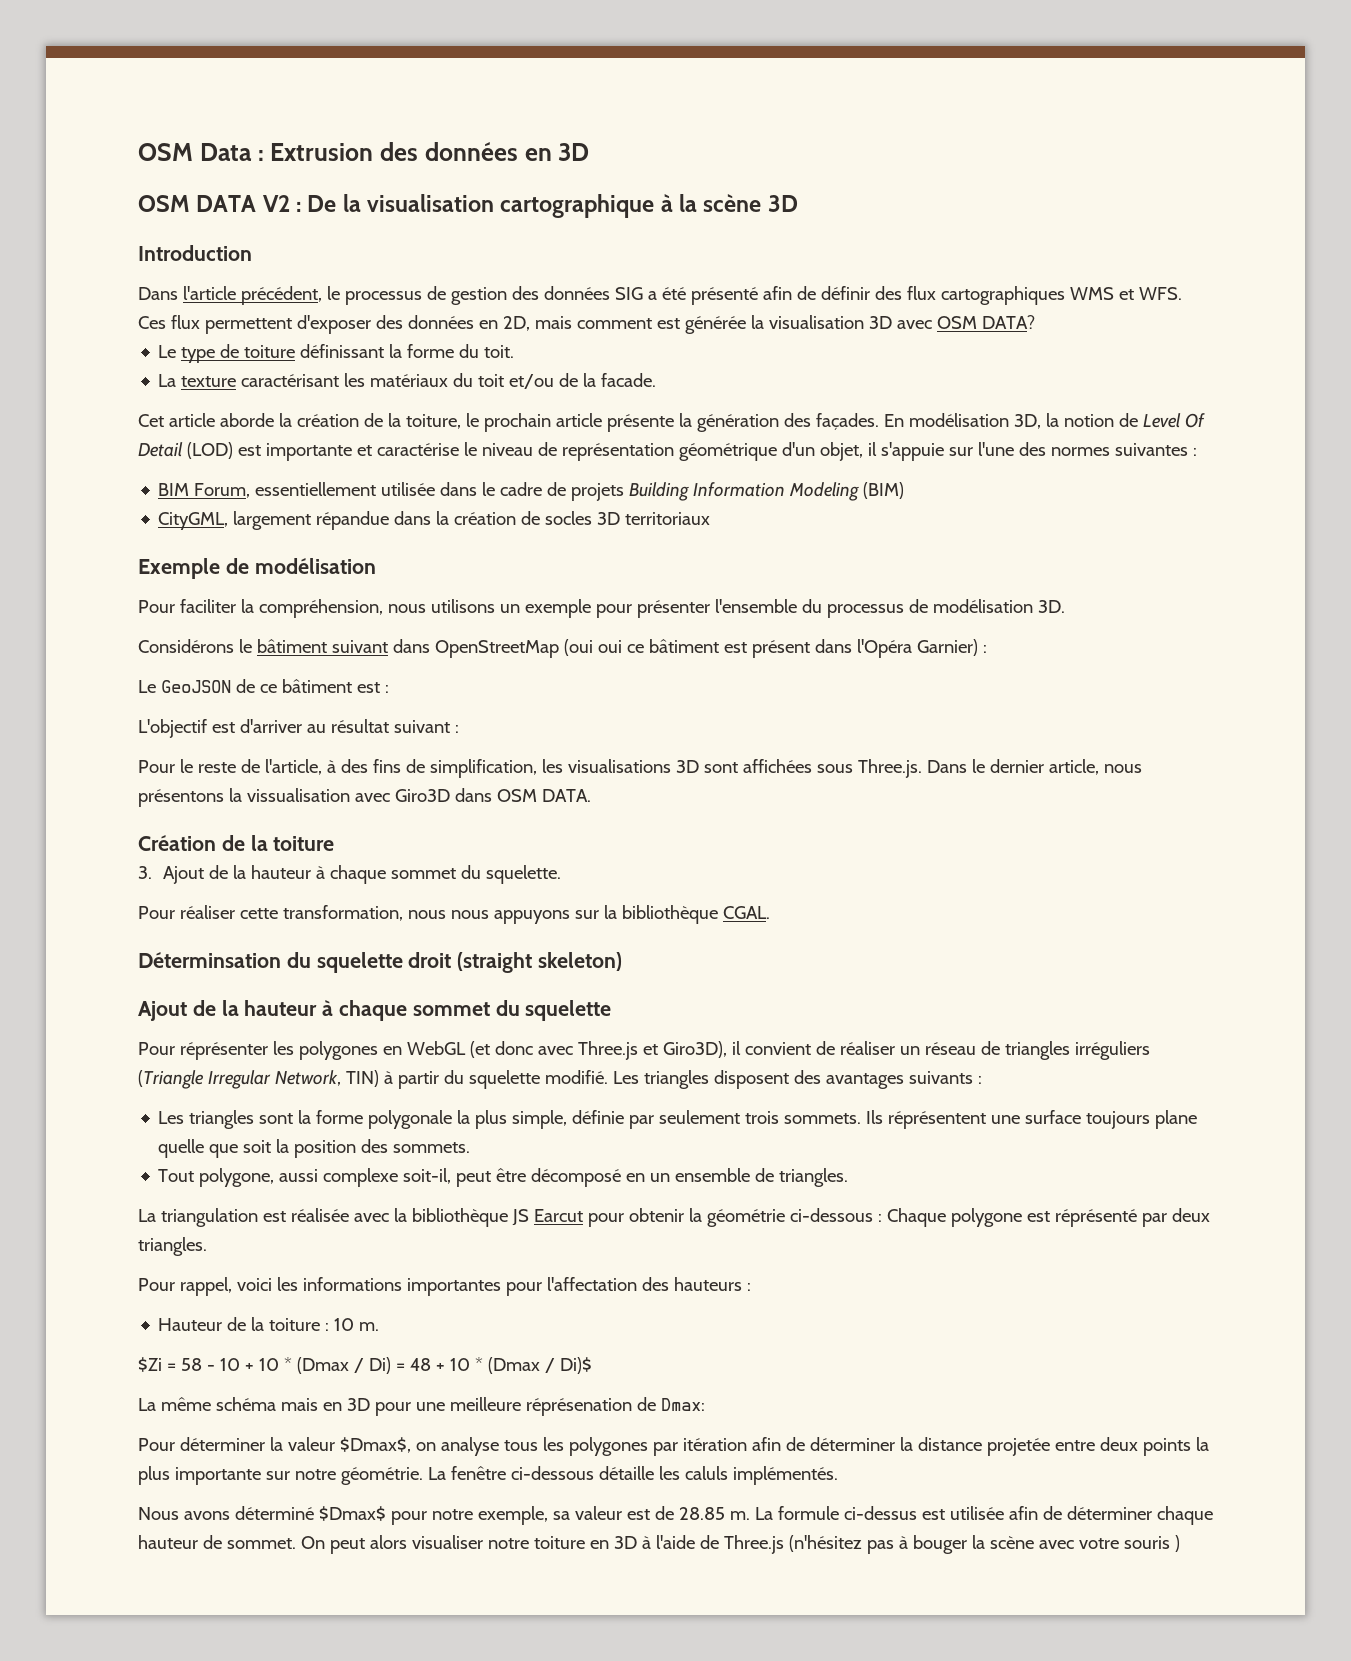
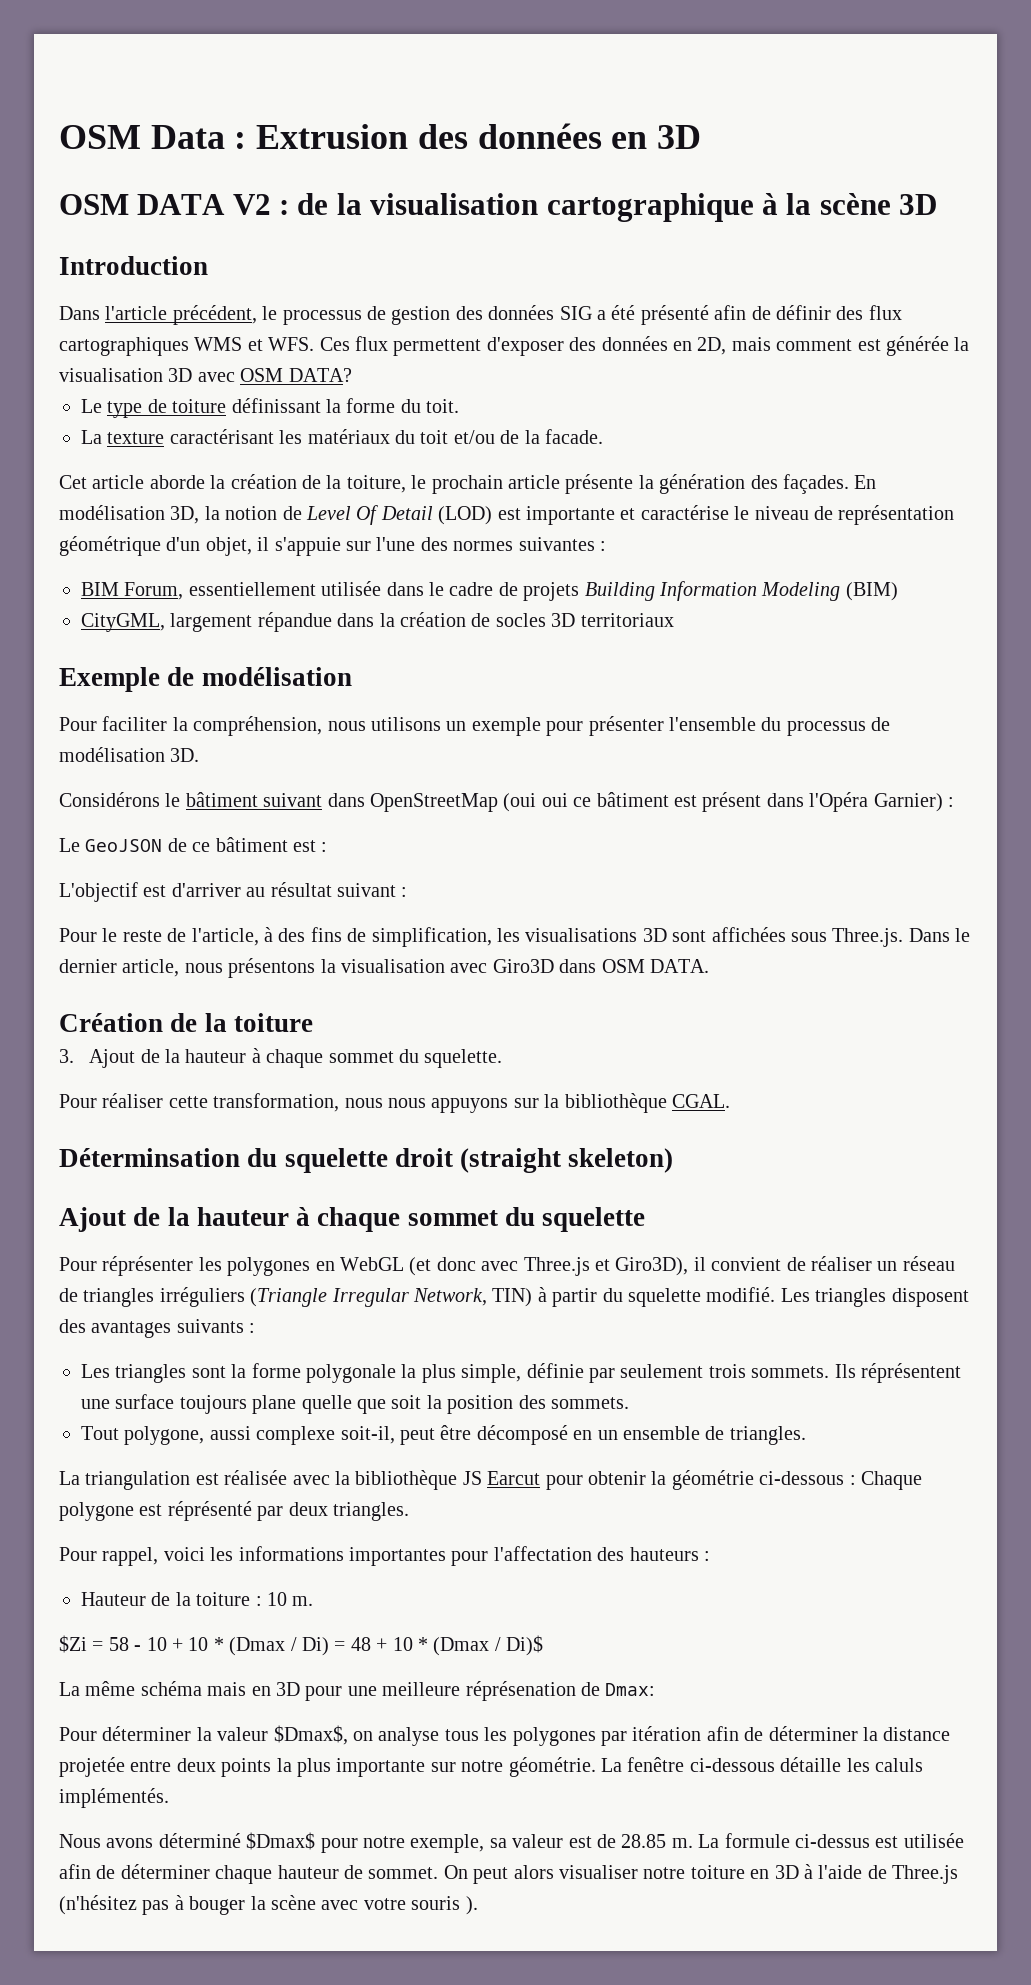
- OSM DATA V2 : De la visualisation cartographique à la scène 3D
+ OSM DATA V2 : de la visualisation cartographique à la scène 3D
- Pour le reste de l'article, à des fins de simplification, les visualisations 3D sont affichées sous Three.js. Dans le dernier article, nous présentons la vissualisation avec Giro3D dans OSM DATA.
+ Pour le reste de l'article, à des fins de simplification, les visualisations 3D sont affichées sous Three.js. Dans le dernier article, nous présentons la visualisation avec Giro3D dans OSM DATA.
- On peut alors visualiser notre toiture en 3D à l'aide de Three.js (n'hésitez pas à bouger la scène avec votre souris )
+ On peut alors visualiser notre toiture en 3D à l'aide de Three.js (n'hésitez pas à bouger la scène avec votre souris ).

